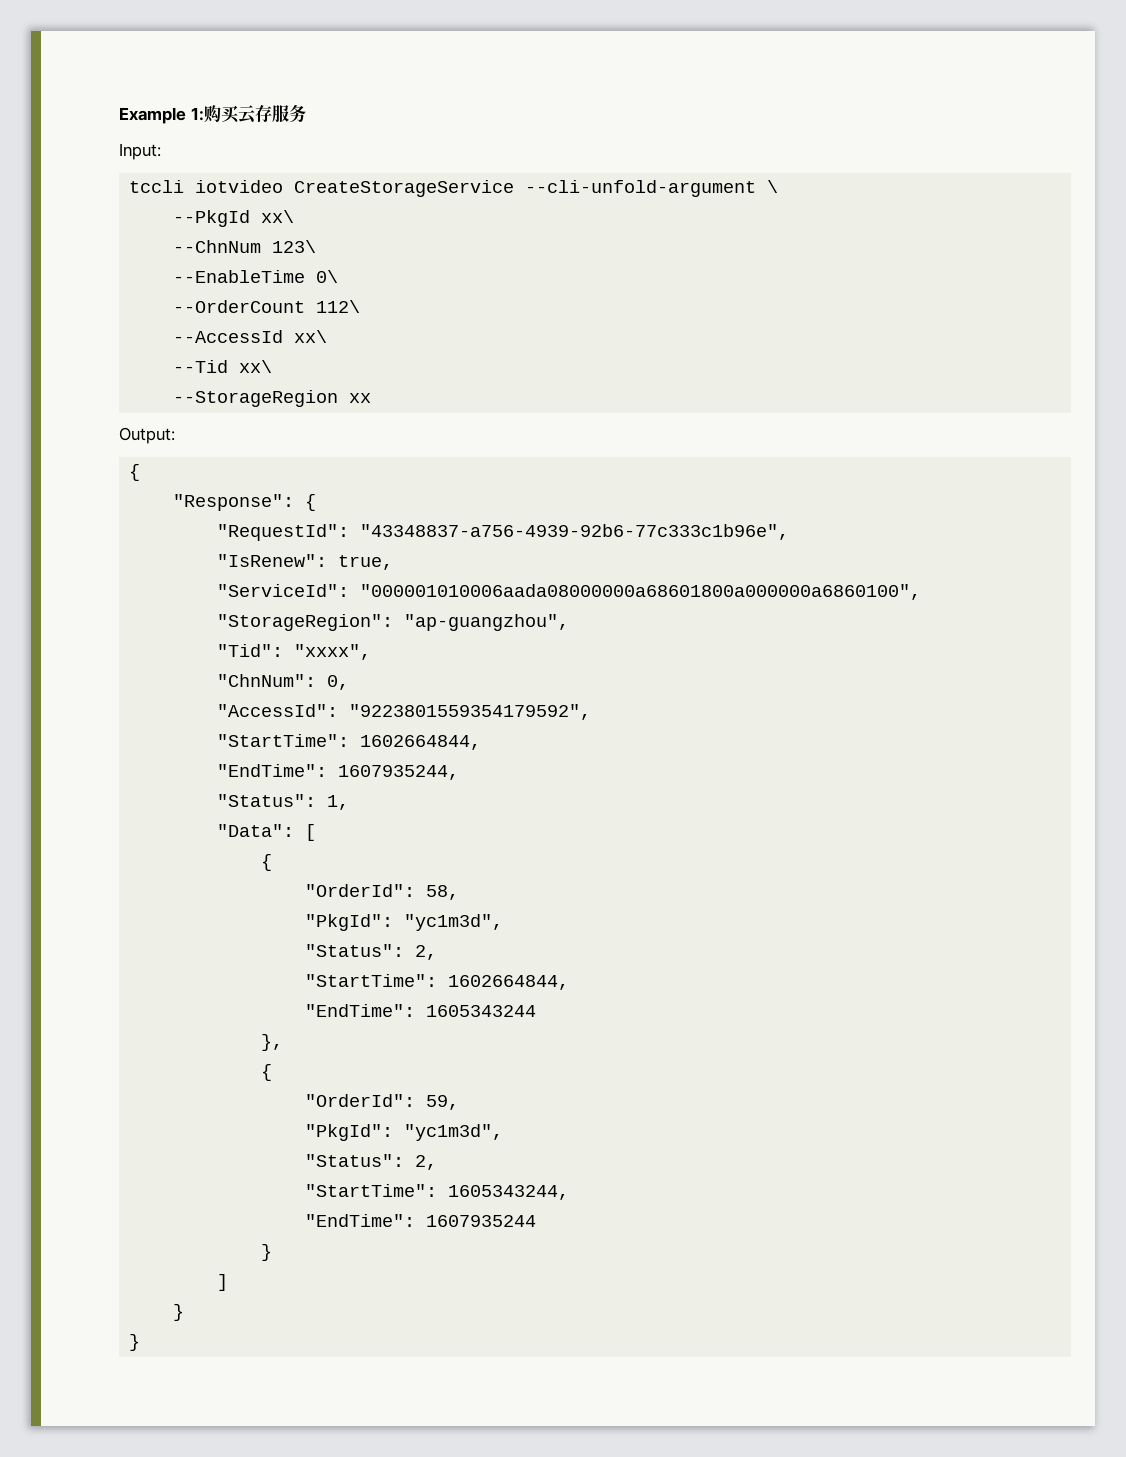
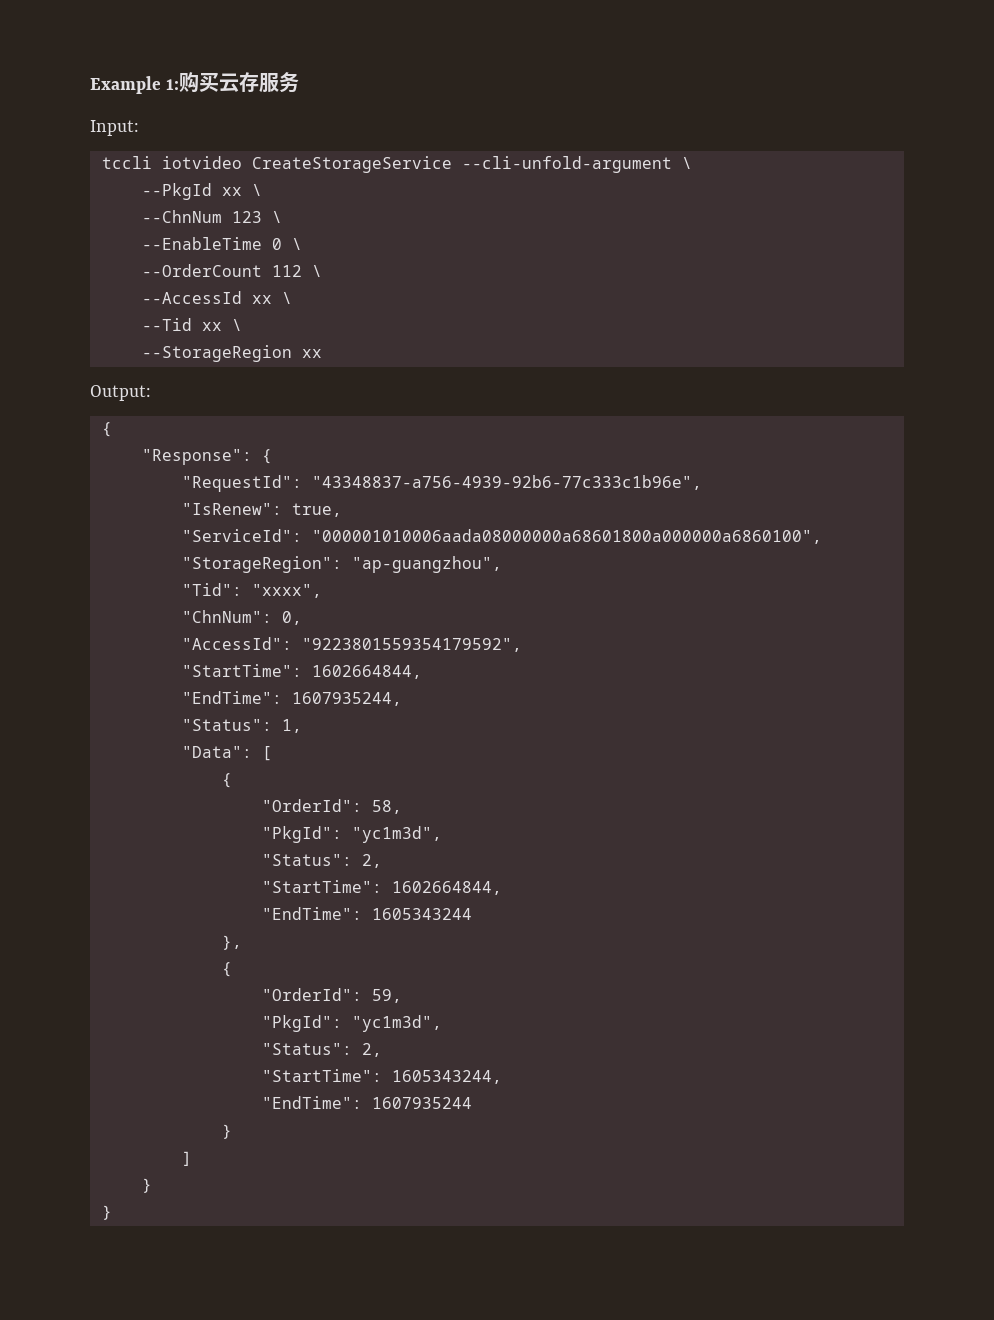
- --PkgId xx\
+ --PkgId xx \
- --ChnNum 123\
+ --ChnNum 123 \
- --EnableTime 0\
+ --EnableTime 0 \
- --OrderCount 112\
+ --OrderCount 112 \
- --AccessId xx\
+ --AccessId xx \
- --Tid xx\
+ --Tid xx \

